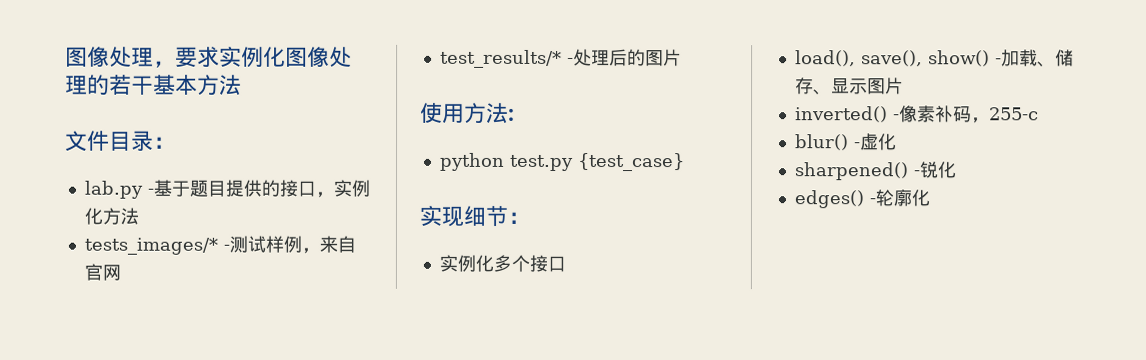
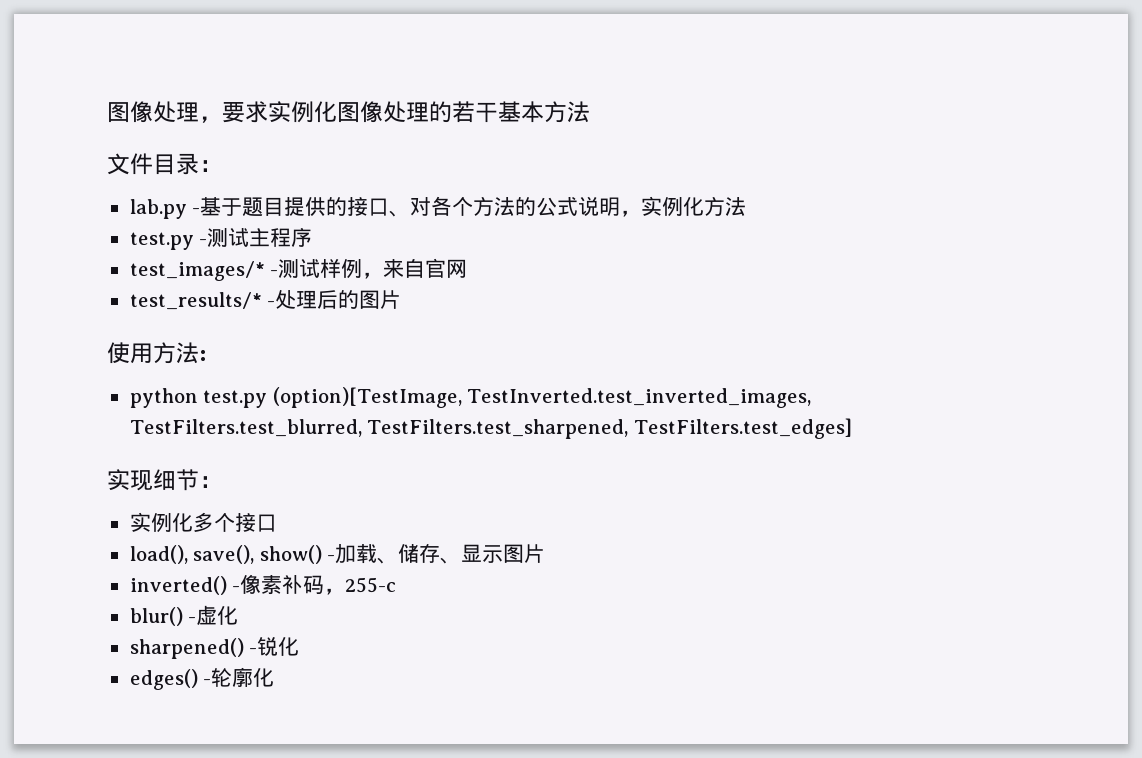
- lab.py -基于题目提供的接口，实例化方法
- tests_images/* -测试样例，来自官网
+ lab.py -基于题目提供的接口、对各个方法的公式说明，实例化方法
+ test.py -测试主程序
+ test_images/* -测试样例，来自官网
- python test.py {test_case}
+ python test.py (option)[TestImage, TestInverted.test_inverted_images, TestFilters.test_blurred, TestFilters.test_sharpened, TestFilters.test_edges]

